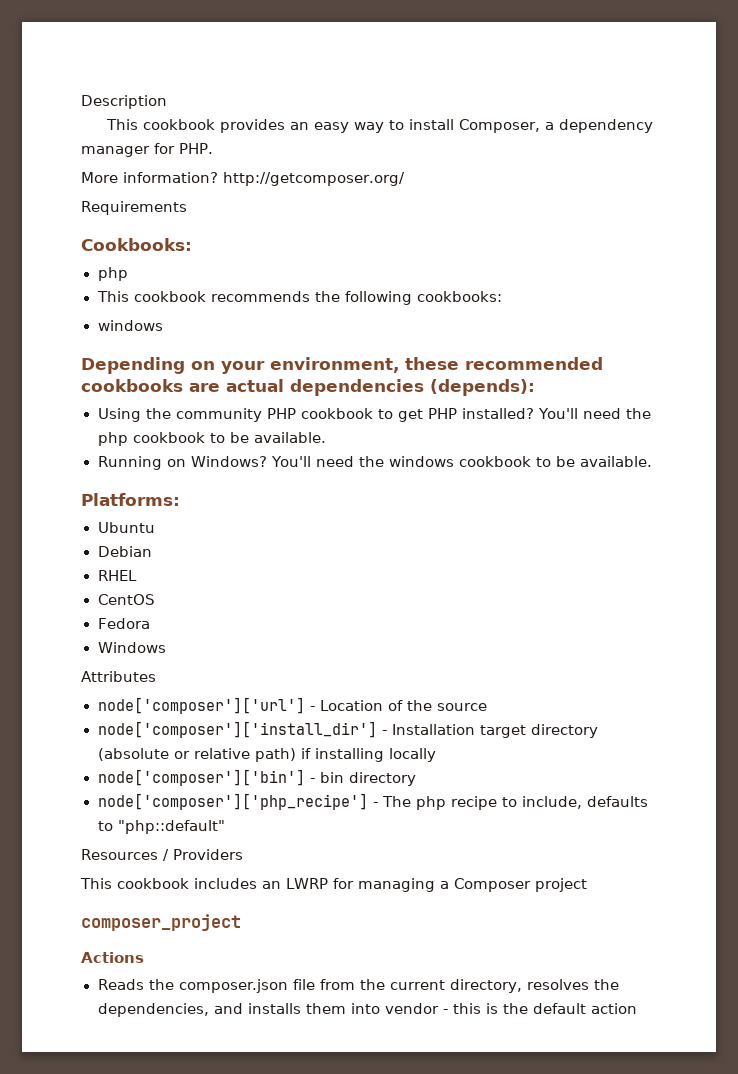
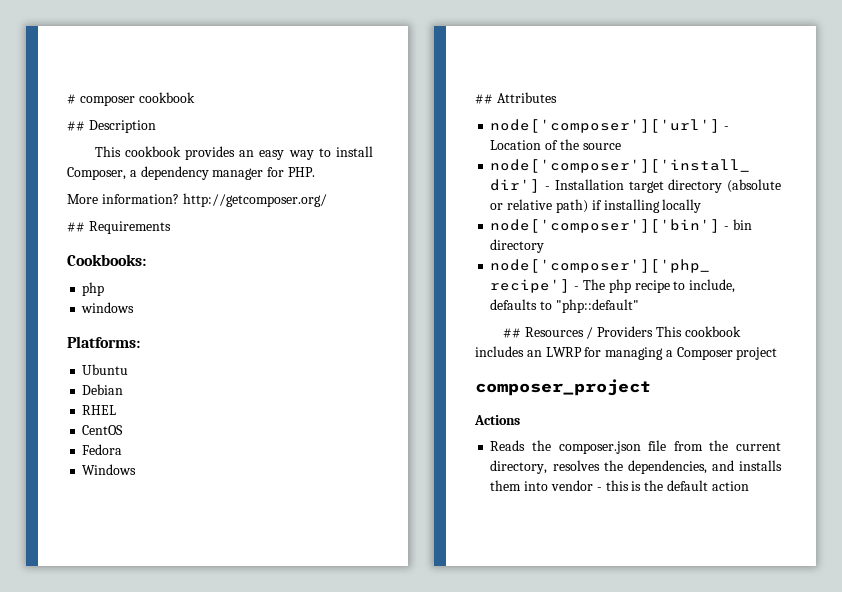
- Description
+ # composer cookbook
+ ## Description
- Requirements
+ ## Requirements
- This cookbook recommends the following cookbooks:
  windows
- Depending on your environment, these recommended cookbooks are actual dependencies (depends):
- Using the community PHP cookbook to get PHP installed? You'll need the php cookbook to be available.
- Running on Windows? You'll need the windows cookbook to be available.
- Attributes
+ ## Attributes
- Resources / Providers
- This cookbook includes an LWRP for managing a Composer project
+ ## Resources / Providers This cookbook includes an LWRP for managing a Composer project

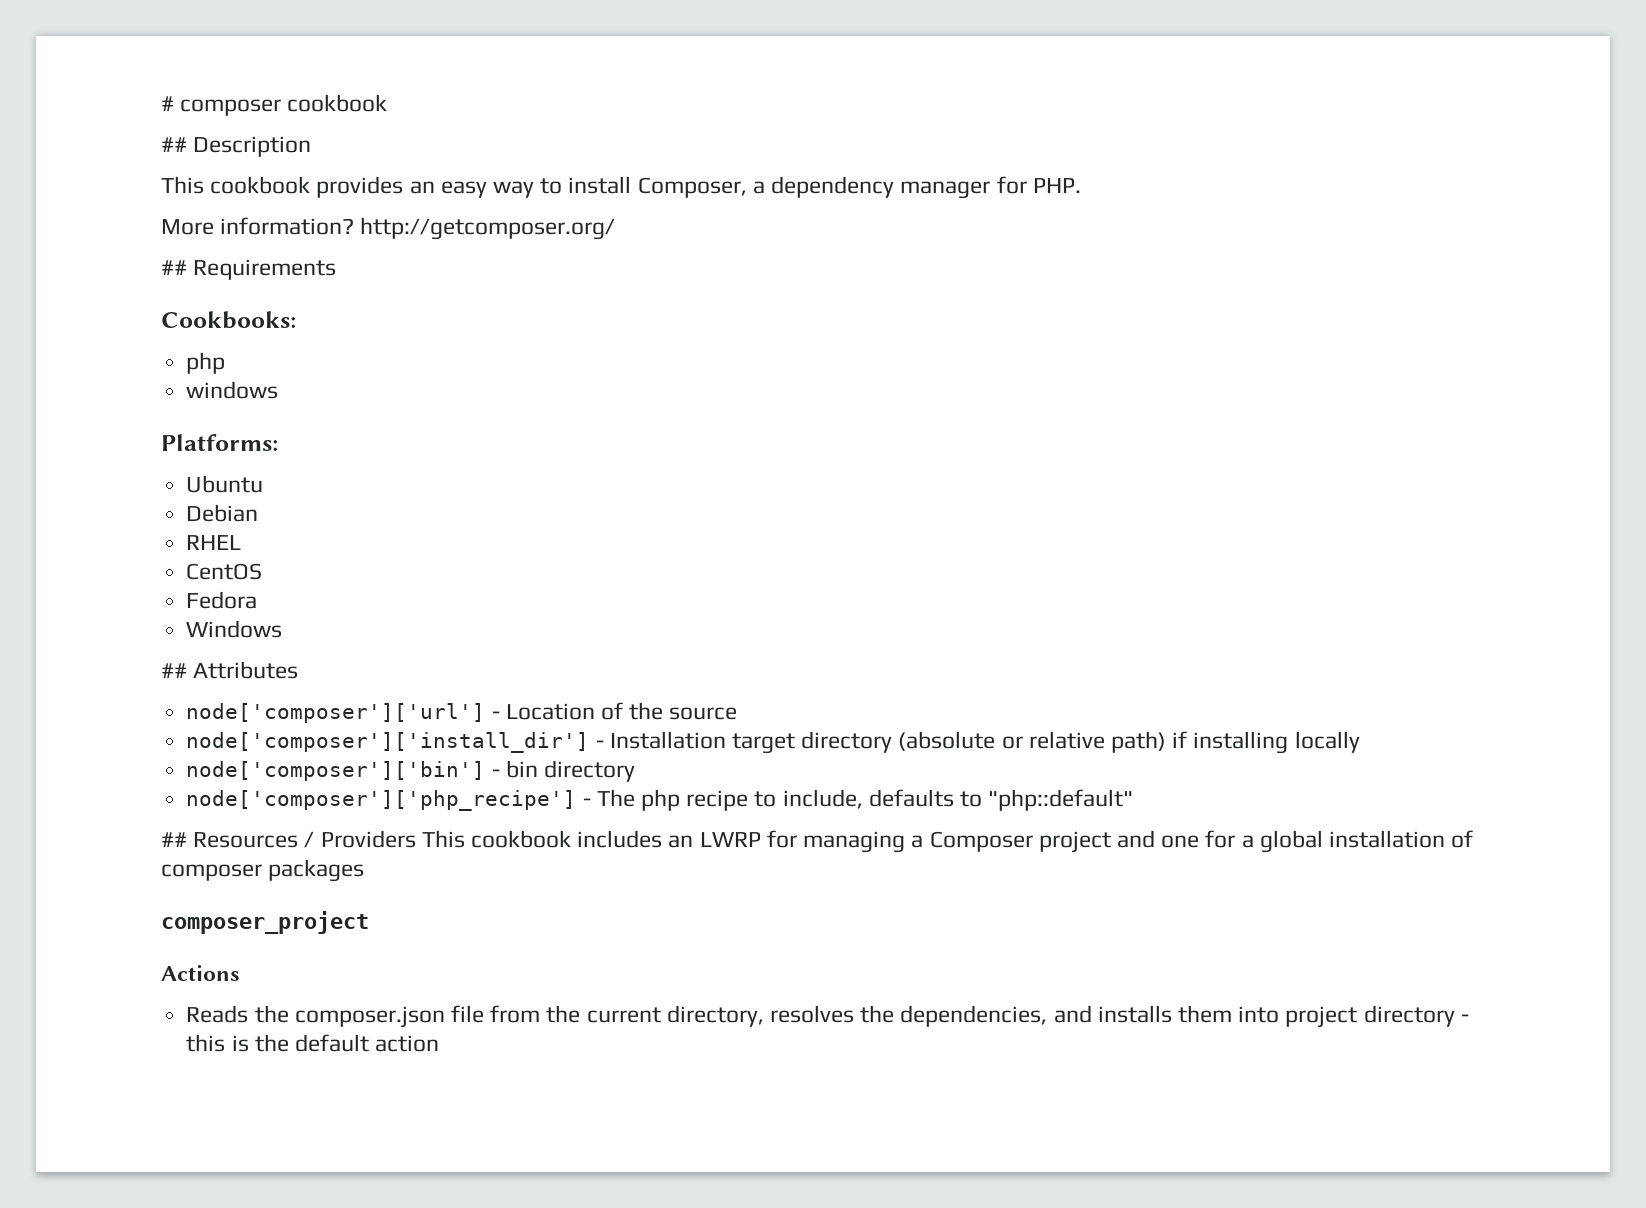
- ## Resources / Providers This cookbook includes an LWRP for managing a Composer project
+ ## Resources / Providers This cookbook includes an LWRP for managing a Composer project and one for a global installation of composer packages
- Reads the composer.json file from the current directory, resolves the dependencies, and installs them into vendor - this is the default action
+ Reads the composer.json file from the current directory, resolves the dependencies, and installs them into project directory - this is the default action

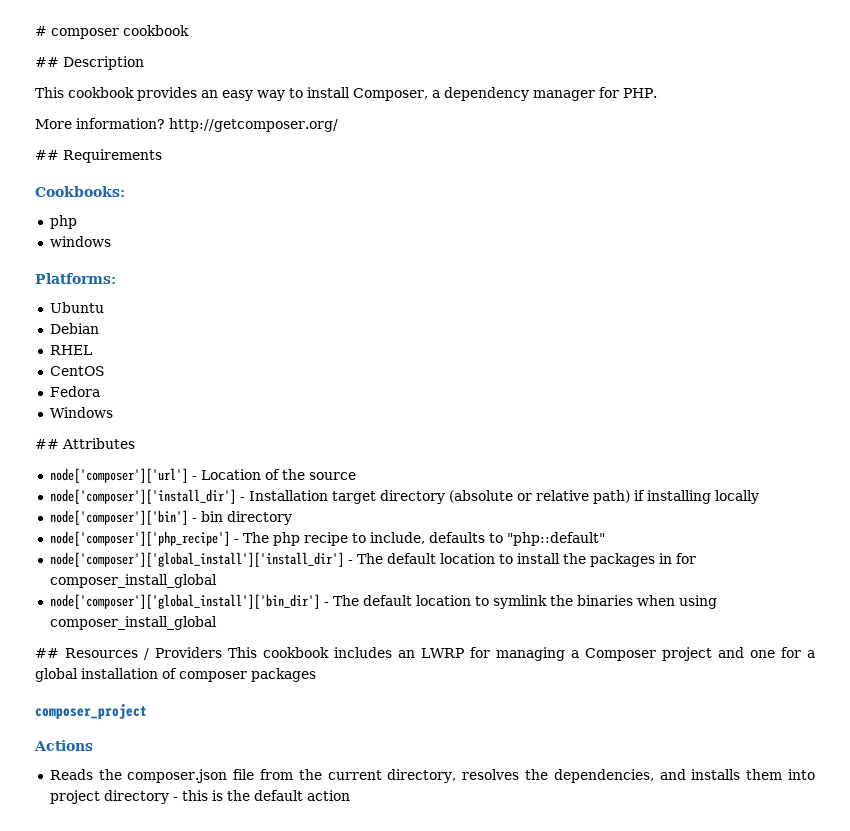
+ node['composer']['global_install']['install_dir'] - The default location to install the packages in for composer_install_global
+ node['composer']['global_install']['bin_dir'] - The default location to symlink the binaries when using composer_install_global

